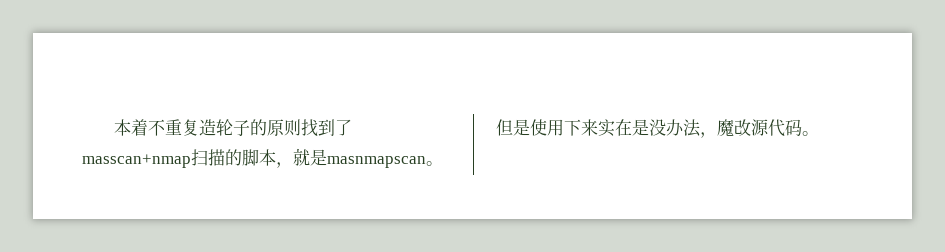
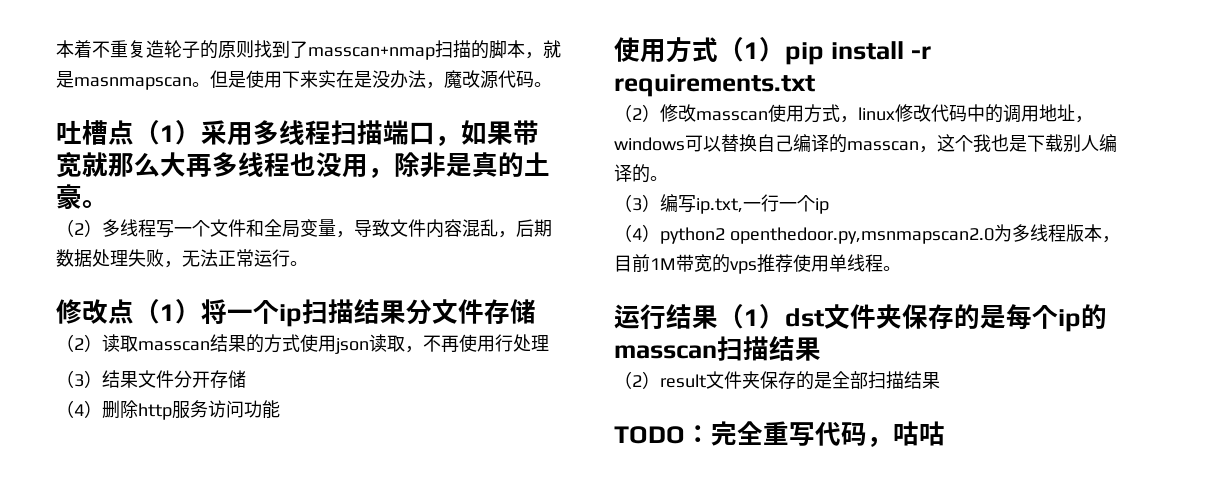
+ 吐槽点（1）采用多线程扫描端口，如果带宽就那么大再多线程也没用，除非是真的土豪。
+ （2）多线程写一个文件和全局变量，导致文件内容混乱，后期数据处理失败，无法正常运行。
+ 修改点（1）将一个ip扫描结果分文件存储
+ （2）读取masscan结果的方式使用json读取，不再使用行处理
+ （3）结果文件分开存储
+ （4）删除http服务访问功能
+ 使用方式（1）pip install -r requirements.txt
+ （2）修改masscan使用方式，linux修改代码中的调用地址，windows可以替换自己编译的masscan，这个我也是下载别人编译的。
+ （3）编写ip.txt,一行一个ip
+ （4）python2 openthedoor.py,msnmapscan2.0为多线程版本，目前1M带宽的vps推荐使用单线程。
+ 运行结果（1）dst文件夹保存的是每个ip的masscan扫描结果
+ （2）result文件夹保存的是全部扫描结果
+ TODO：完全重写代码，咕咕

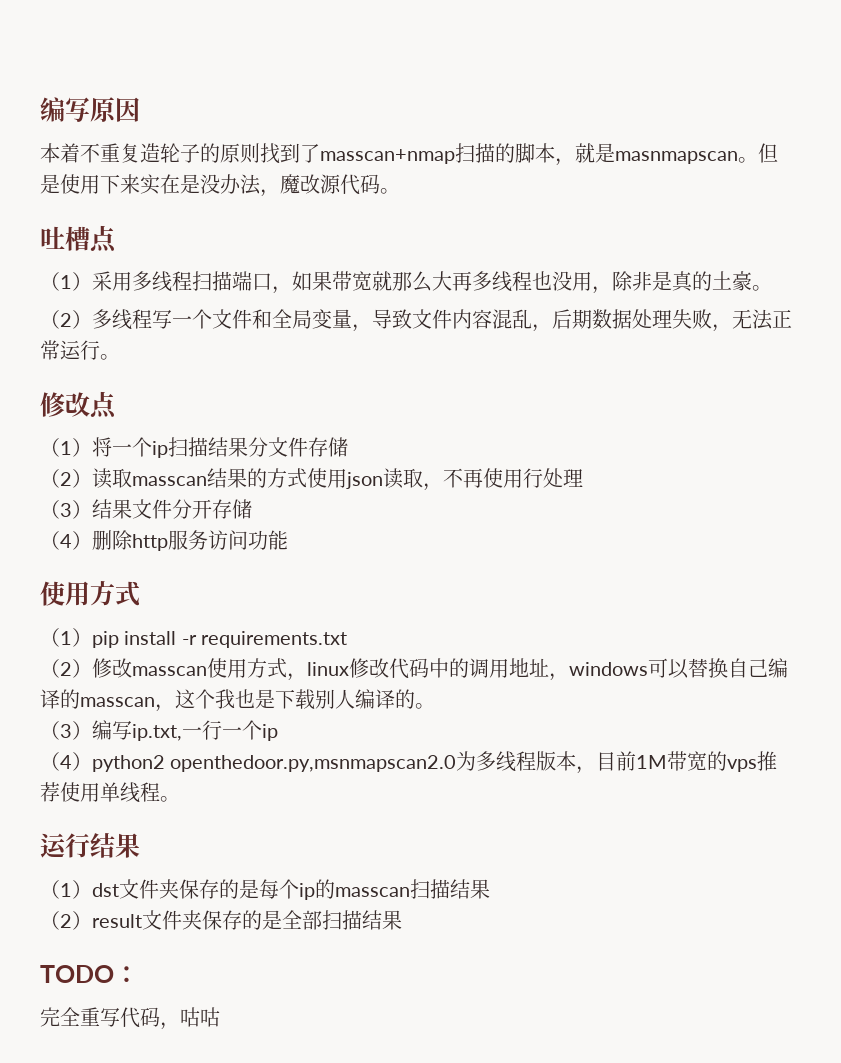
+ 编写原因
- 吐槽点（1）采用多线程扫描端口，如果带宽就那么大再多线程也没用，除非是真的土豪。
+ 吐槽点
+ （1）采用多线程扫描端口，如果带宽就那么大再多线程也没用，除非是真的土豪。
- 修改点（1）将一个ip扫描结果分文件存储
+ 修改点
+ （1）将一个ip扫描结果分文件存储
  （4）删除http服务访问功能
- 使用方式（1）pip install -r requirements.txt
+ 使用方式
+ （1）pip install -r requirements.txt
- 运行结果（1）dst文件夹保存的是每个ip的masscan扫描结果
+ 运行结果
+ （1）dst文件夹保存的是每个ip的masscan扫描结果
- TODO：完全重写代码，咕咕
+ TODO：
+ 完全重写代码，咕咕

